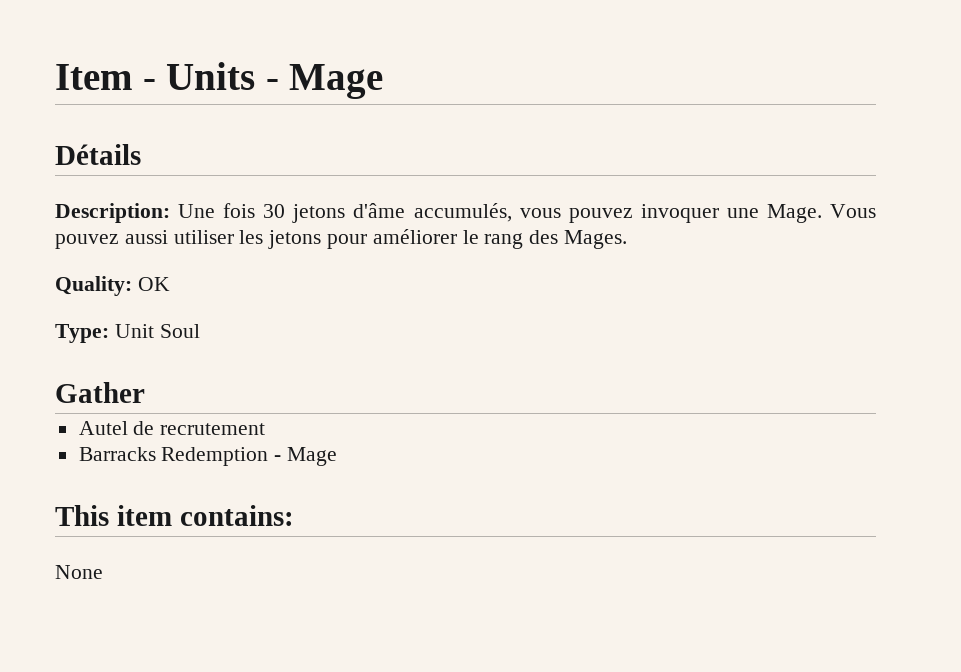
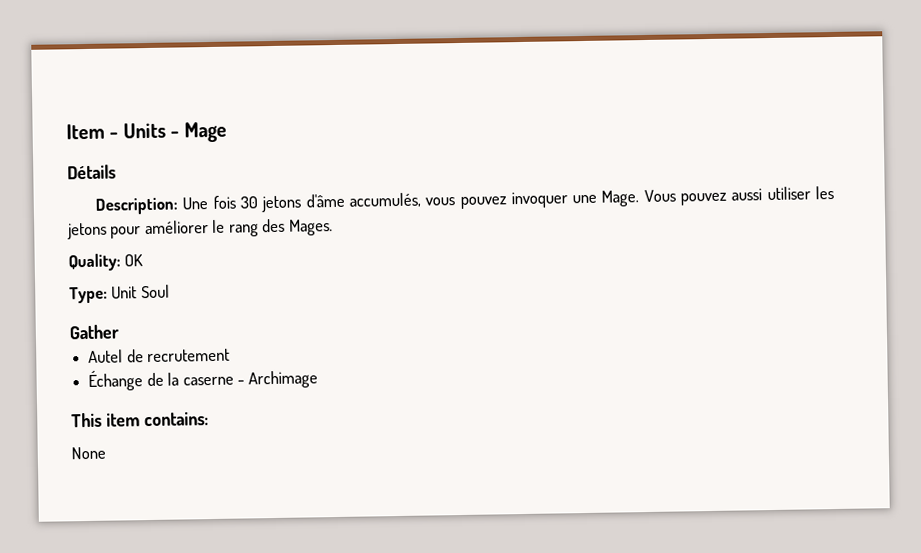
- Barracks Redemption - Mage
+ Échange de la caserne - Archimage

